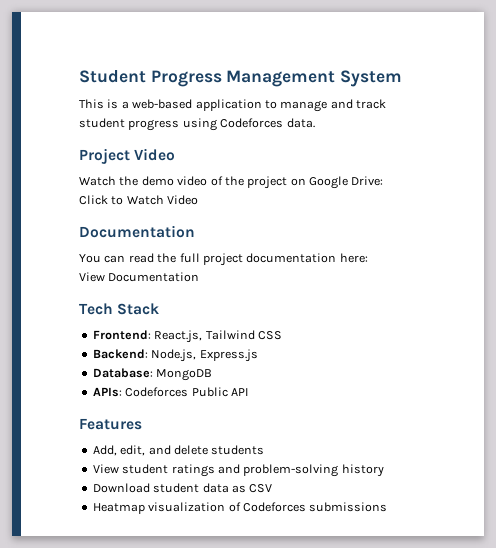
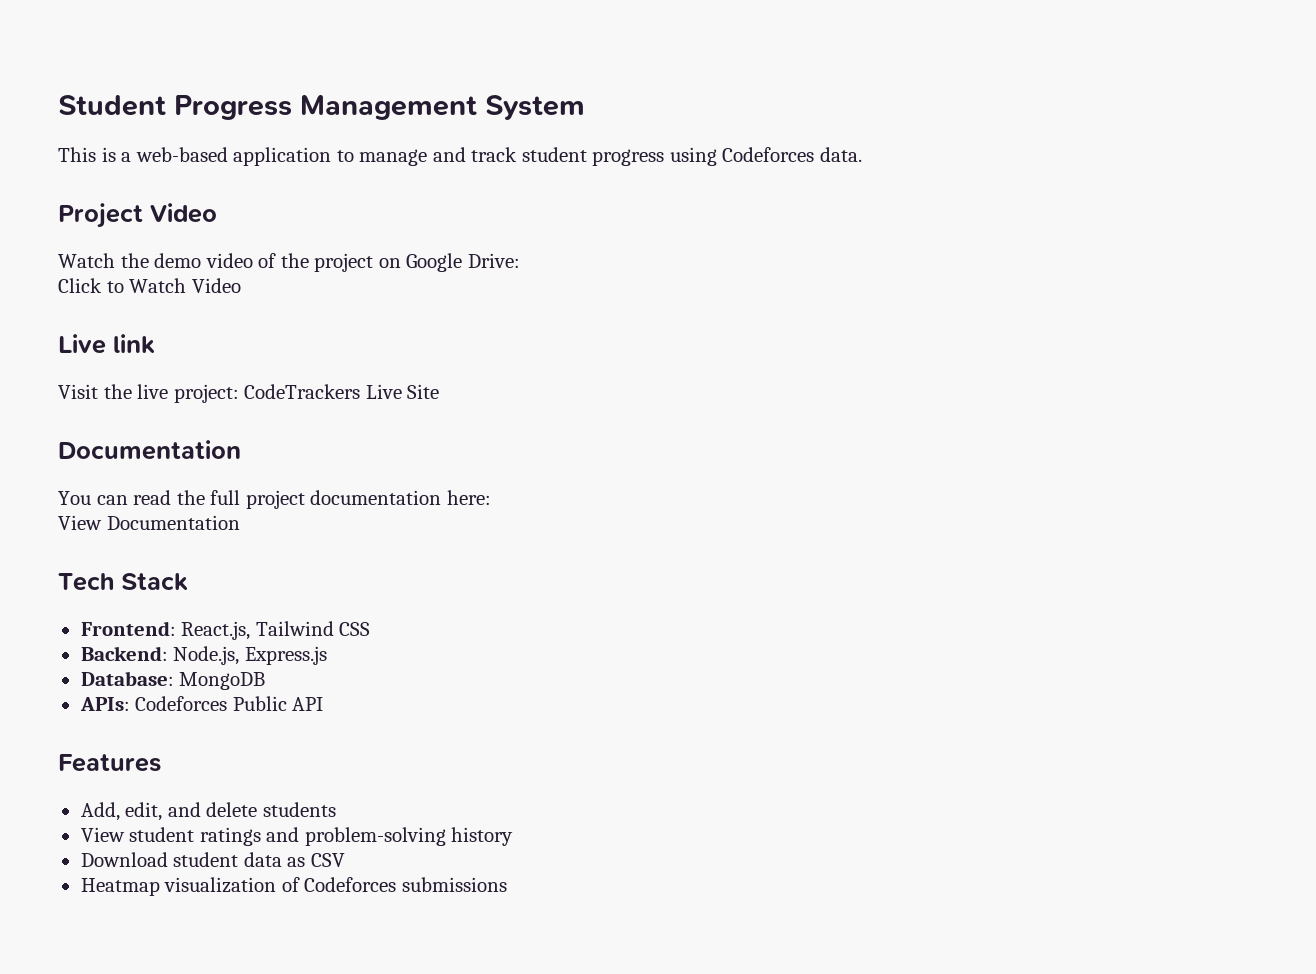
+ Live link
+ Visit the live project: CodeTrackers Live Site

